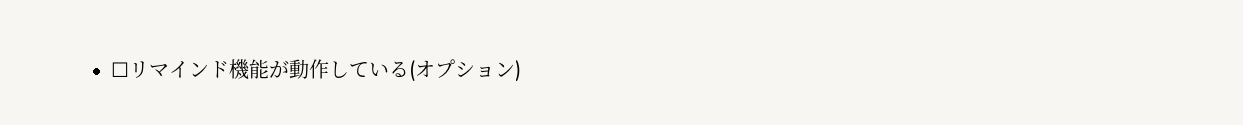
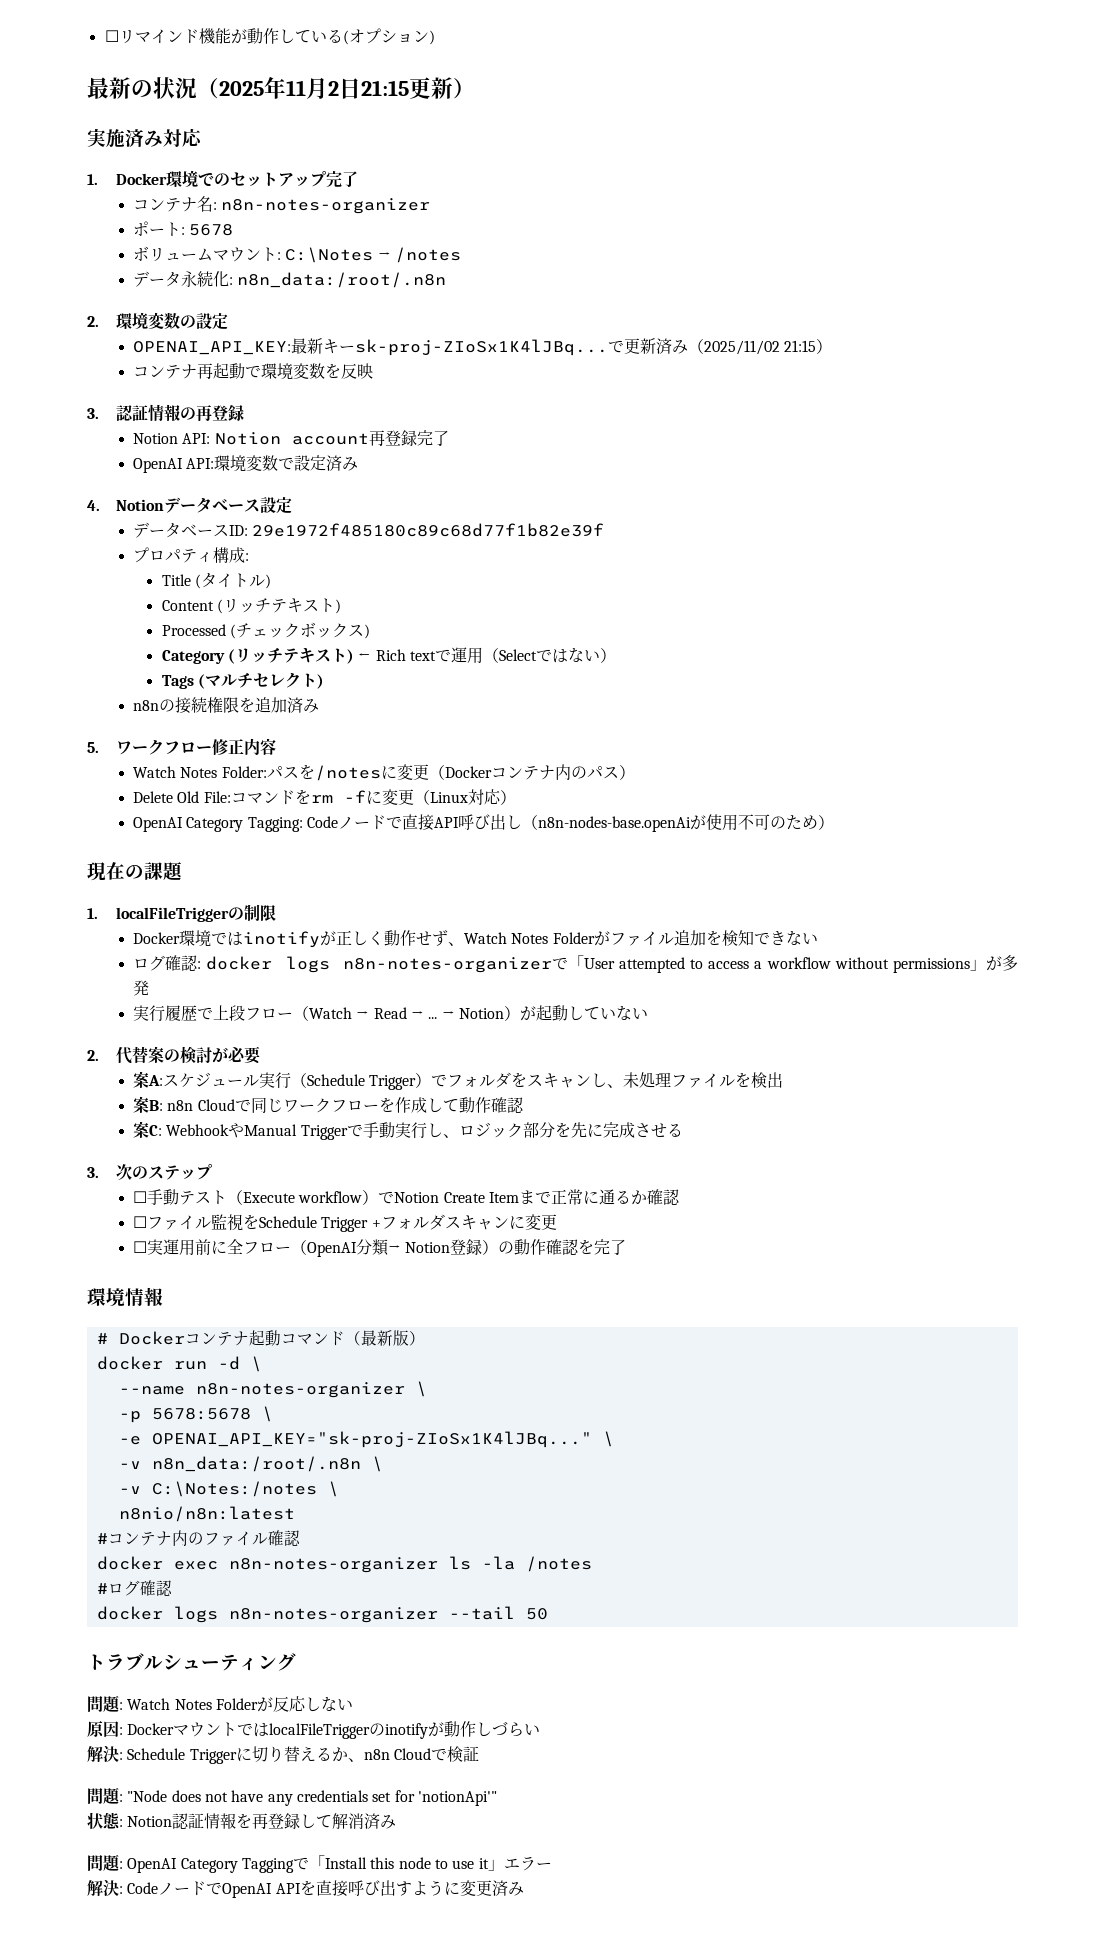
+ 最新の状況（2025年11月2日21:15更新）
+ 実施済み対応
+ 1. Docker環境でのセットアップ完了
+ コンテナ名: n8n-notes-organizer
+ ポート: 5678
+ ボリュームマウント: C:\Notes → /notes
+ データ永続化: n8n_data:/root/.n8n
+ 2.環境変数の設定
+ OPENAI_API_KEY:最新キーsk-proj-ZIoSx1K4lJBq...で更新済み（2025/11/02 21:15）
+ コンテナ再起動で環境変数を反映
+ 3.認証情報の再登録
+ Notion API: Notion account再登録完了
+ OpenAI API:環境変数で設定済み
+ 4. Notionデータベース設定
+ データベースID: 29e1972f485180c89c68d77f1b82e39f
+ プロパティ構成:
+ Title (タイトル)
+ Content (リッチテキスト)
+ Processed (チェックボックス)
+ Category (リッチテキスト) ← Rich textで運用（Selectではない）
+ Tags (マルチセレクト)
+ n8nの接続権限を追加済み
+ 5.ワークフロー修正内容
+ Watch Notes Folder:パスを/notesに変更（Dockerコンテナ内のパス）
+ Delete Old File:コマンドをrm -fに変更（Linux対応）
+ OpenAI Category Tagging: Codeノードで直接API呼び出し（n8n-nodes-base.openAiが使用不可のため）
+ 現在の課題
+ 1. localFileTriggerの制限
+ Docker環境ではinotifyが正しく動作せず、Watch Notes Folderがファイル追加を検知できない
+ ログ確認: docker logs n8n-notes-organizerで「User attempted to access a workflow without permissions」が多発
+ 実行履歴で上段フロー（Watch → Read → ... → Notion）が起動していない
+ 2.代替案の検討が必要
+ 案A:スケジュール実行（Schedule Trigger）でフォルダをスキャンし、未処理ファイルを検出
+ 案B: n8n Cloudで同じワークフローを作成して動作確認
+ 案C: WebhookやManual Triggerで手動実行し、ロジック部分を先に完成させる
+ 3.次のステップ
+ ☐手動テスト（Execute workflow）でNotion Create Itemまで正常に通るか確認
+ ☐ファイル監視をSchedule Trigger +フォルダスキャンに変更
+ ☐実運用前に全フロー（OpenAI分類→ Notion登録）の動作確認を完了
+ 環境情報
+ # Dockerコンテナ起動コマンド（最新版）
+ docker run -d \
+ --name n8n-notes-organizer \
+ -p 5678:5678 \
+ -e OPENAI_API_KEY="sk-proj-ZIoSx1K4lJBq..." \
+ -v n8n_data:/root/.n8n \
+ -v C:\Notes:/notes \
+ n8nio/n8n:latest
+ #コンテナ内のファイル確認
+ docker exec n8n-notes-organizer ls -la /notes
+ #ログ確認
+ docker logs n8n-notes-organizer --tail 50
+ トラブルシューティング
+ 問題: Watch Notes Folderが反応しない
+ 原因: DockerマウントではlocalFileTriggerのinotifyが動作しづらい
+ 解決: Schedule Triggerに切り替えるか、n8n Cloudで検証
+ 問題: "Node does not have any credentials set for 'notionApi'"
+ 状態: Notion認証情報を再登録して解消済み
+ 問題: OpenAI Category Taggingで「Install this node to use it」エラー
+ 解決: CodeノードでOpenAI APIを直接呼び出すように変更済み

